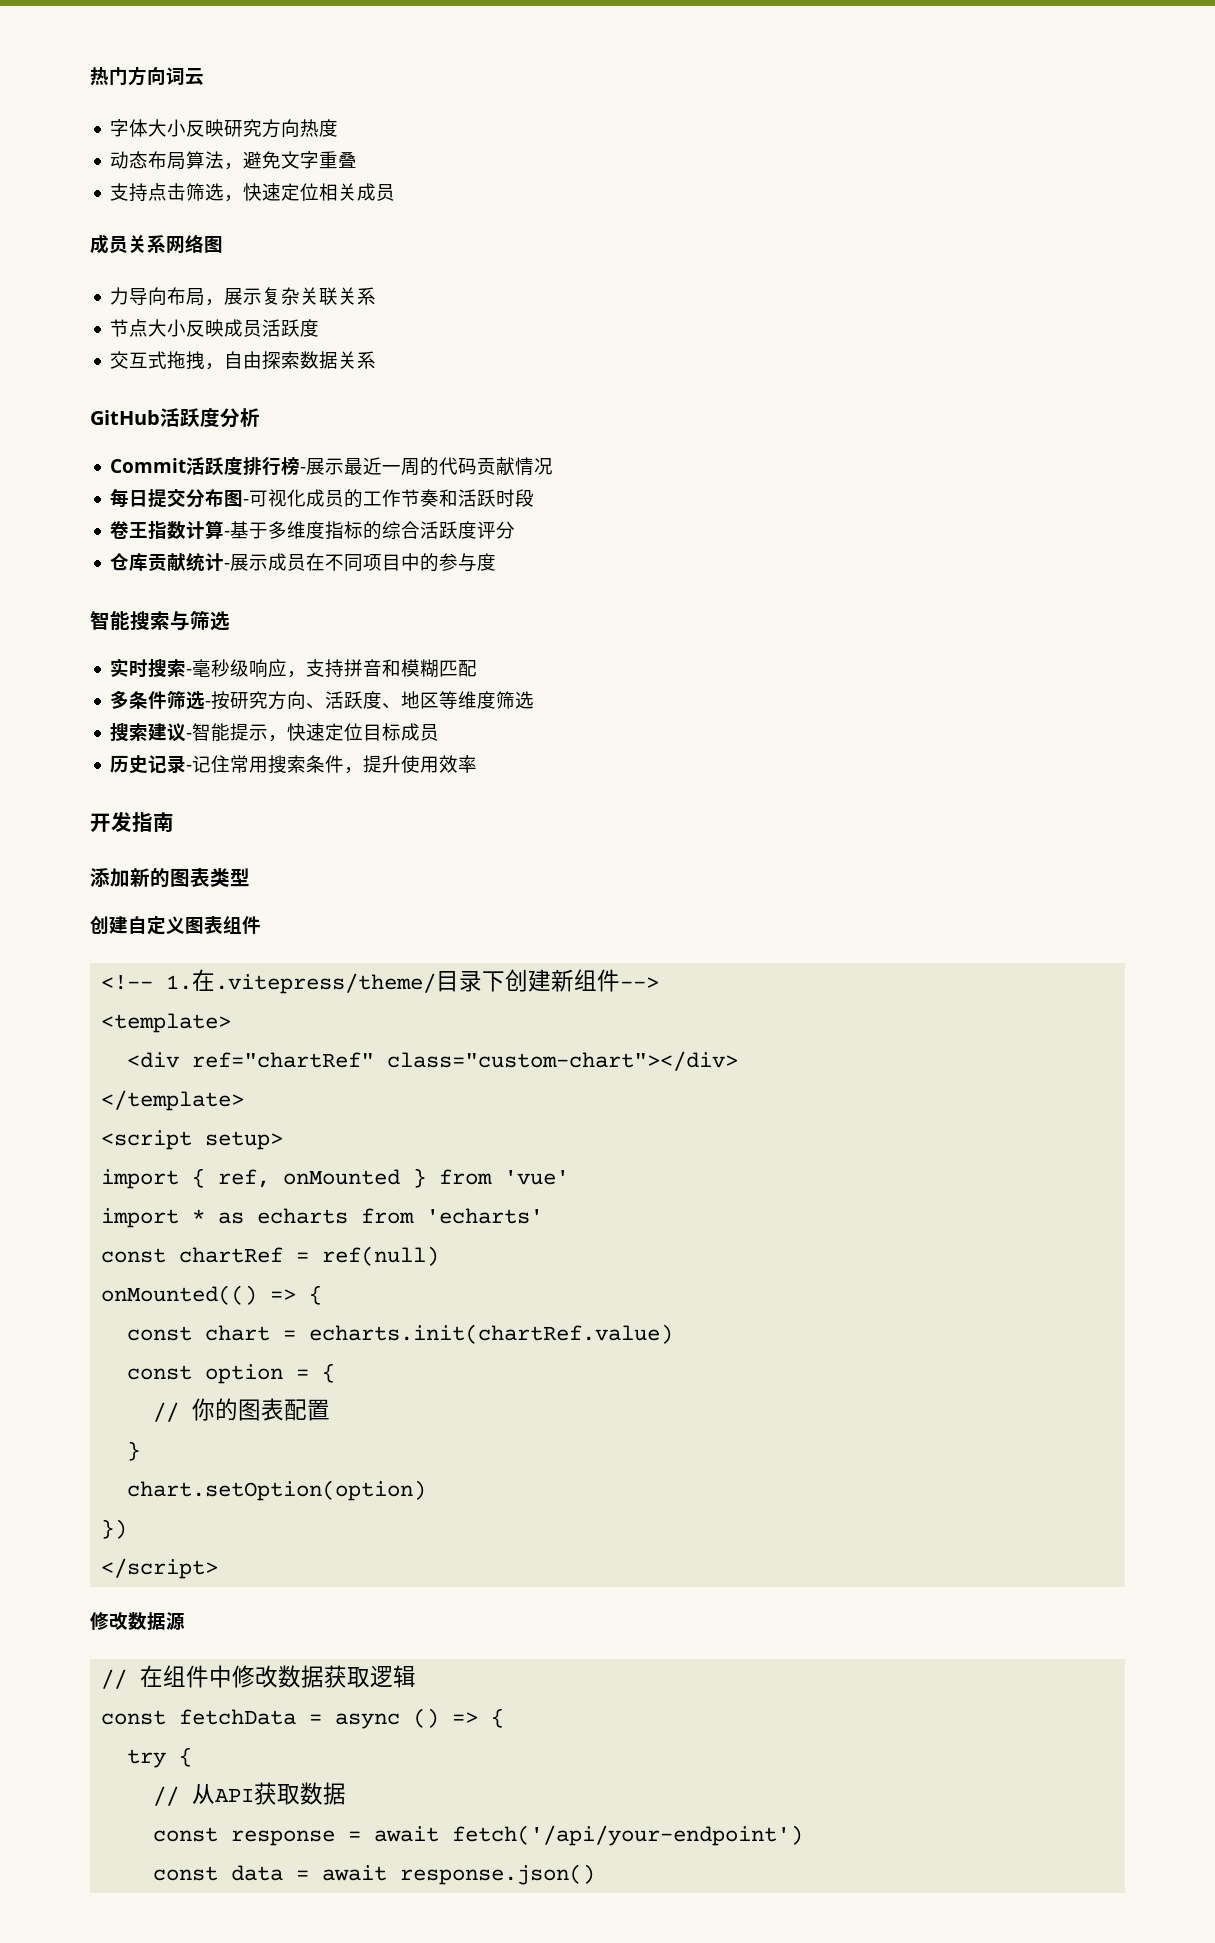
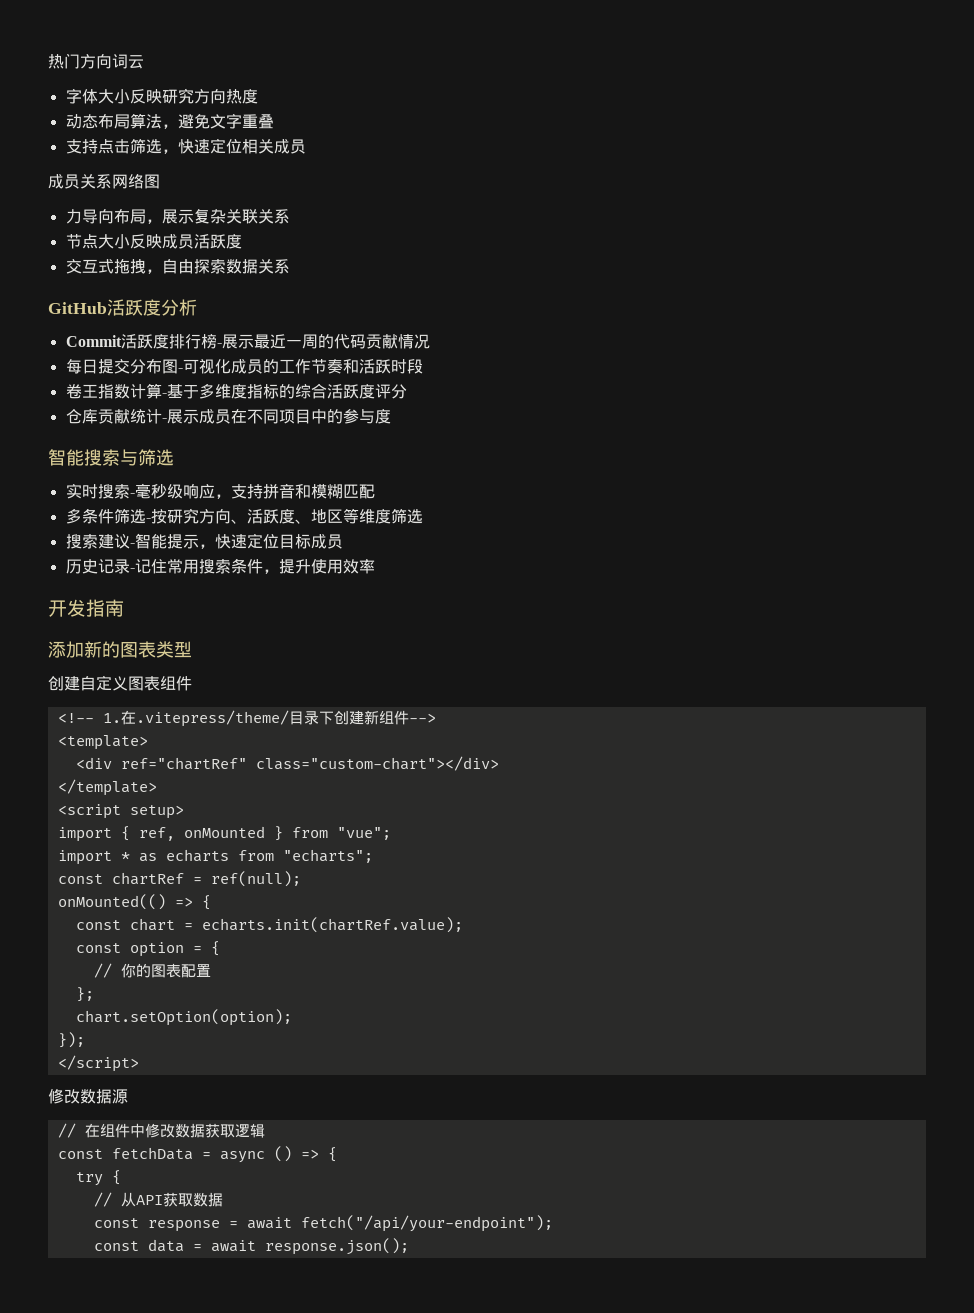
- import { ref, onMounted } from 'vue'
+ import { ref, onMounted } from "vue";
- import * as echarts from 'echarts'
+ import * as echarts from "echarts";
- const chartRef = ref(null)
+ const chartRef = ref(null);
- const chart = echarts.init(chartRef.value)
+ const chart = echarts.init(chartRef.value);
  // 你的图表配置
- }
- chart.setOption(option)
- })
+ };
+ chart.setOption(option);
+ });
- const response = await fetch('/api/your-endpoint')
+ const response = await fetch("/api/your-endpoint");
- const data = await response.json()
+ const data = await response.json();

